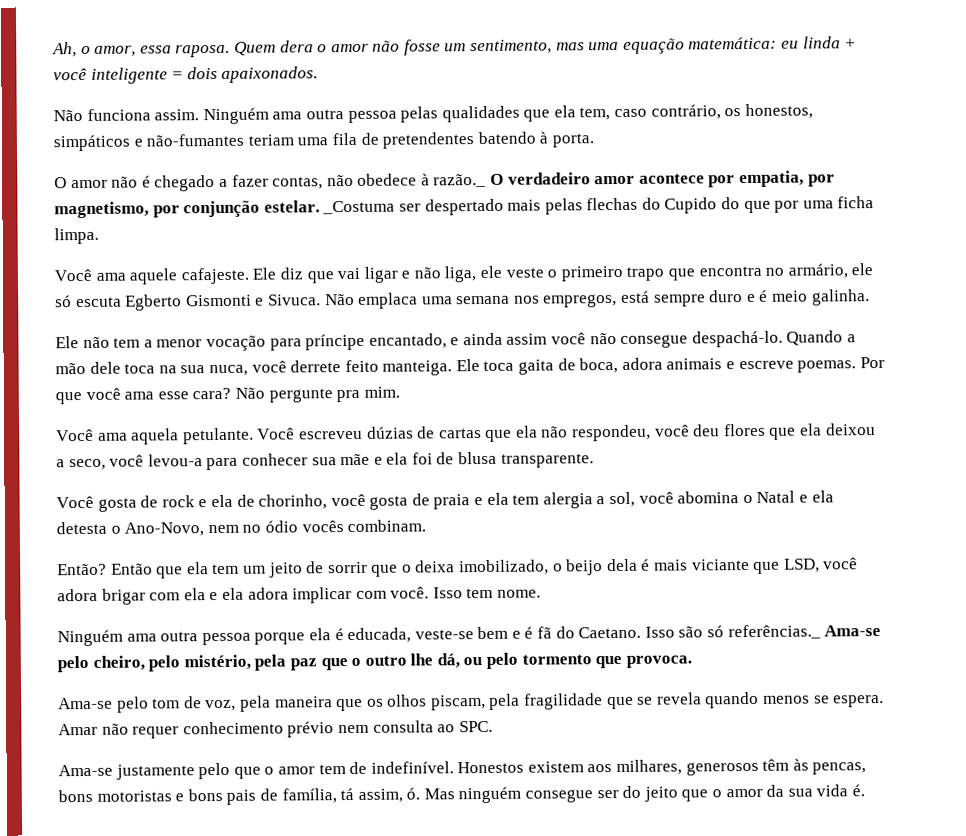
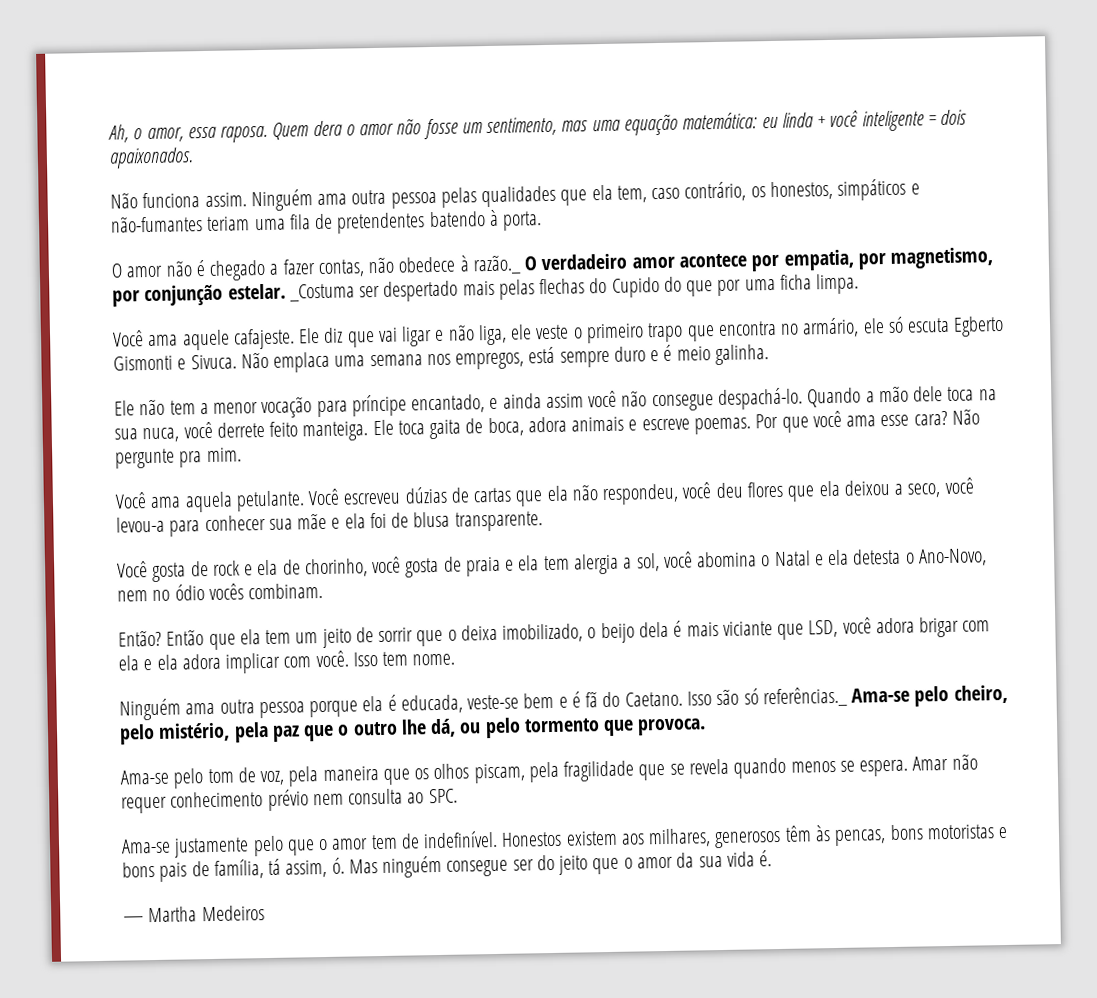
+ — Martha Medeiros

